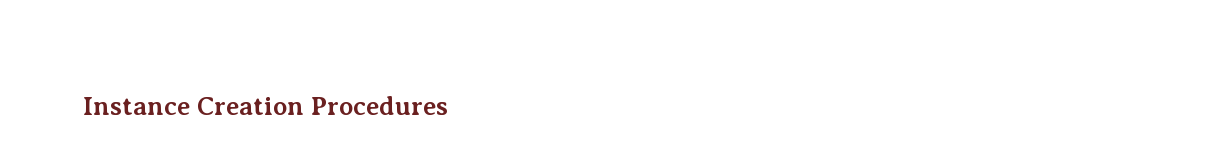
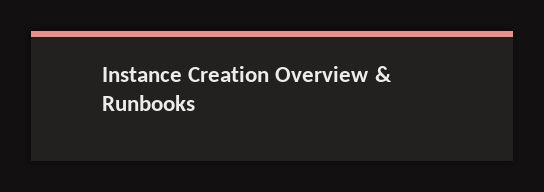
- Instance Creation Procedures
+ Instance Creation Overview & Runbooks

